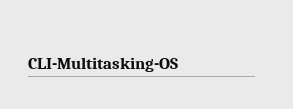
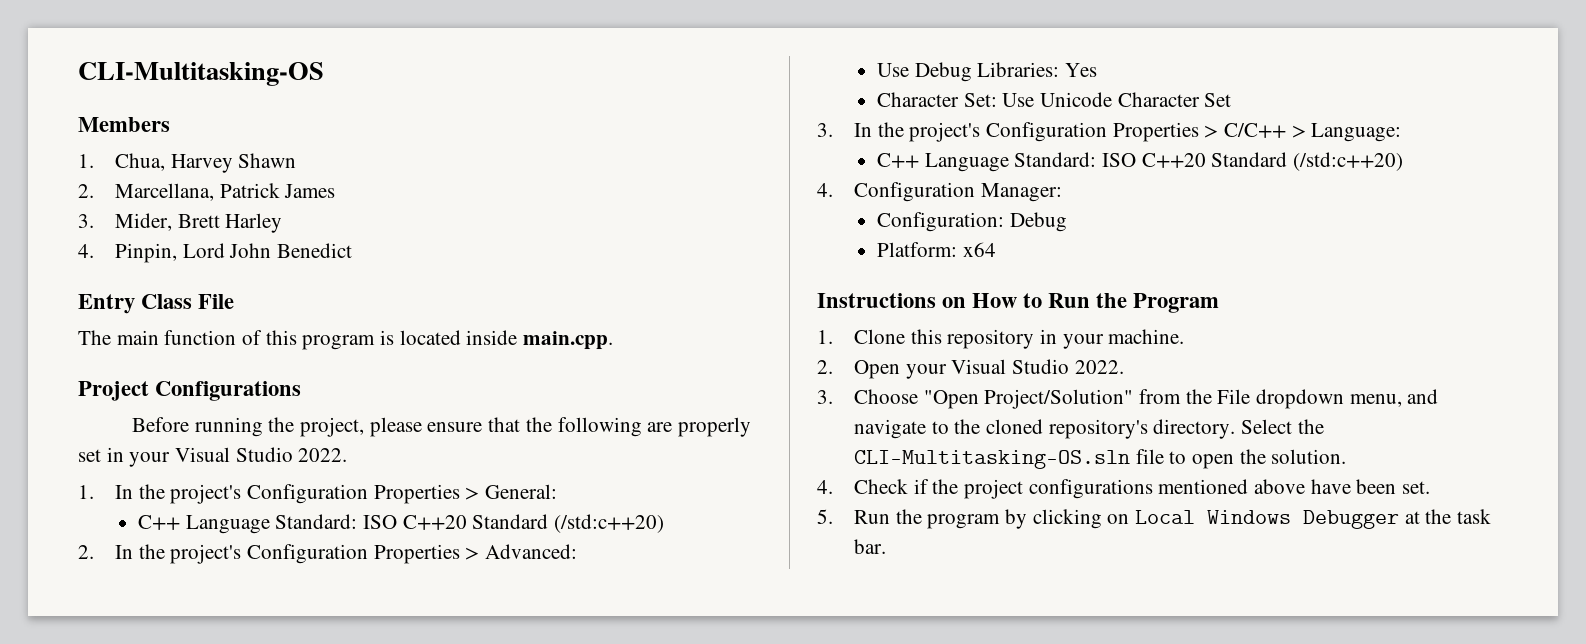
+ Members
+ 1. Chua, Harvey Shawn
+ 2. Marcellana, Patrick James
+ 3. Mider, Brett Harley
+ 4. Pinpin, Lord John Benedict
+ Entry Class File
+ The main function of this program is located inside main.cpp.
+ Project Configurations
+ Before running the project, please ensure that the following are properly set in your Visual Studio 2022.
+ 1. In the project's Configuration Properties > General:
+ C++ Language Standard: ISO C++20 Standard (/std:c++20)
+ 2. In the project's Configuration Properties > Advanced:
+ Use Debug Libraries: Yes
+ Character Set: Use Unicode Character Set
+ 3. In the project's Configuration Properties > C/C++ > Language:
+ C++ Language Standard: ISO C++20 Standard (/std:c++20)
+ 4. Configuration Manager:
+ Configuration: Debug
+ Platform: x64
+ Instructions on How to Run the Program
+ 1. Clone this repository in your machine.
+ 2. Open your Visual Studio 2022.
+ 3. Choose "Open Project/Solution" from the File dropdown menu, and navigate to the cloned repository's directory. Select the CLI-Multitasking-OS.sln file to open the solution.
+ 4. Check if the project configurations mentioned above have been set.
+ 5. Run the program by clicking on Local Windows Debugger at the task bar.

